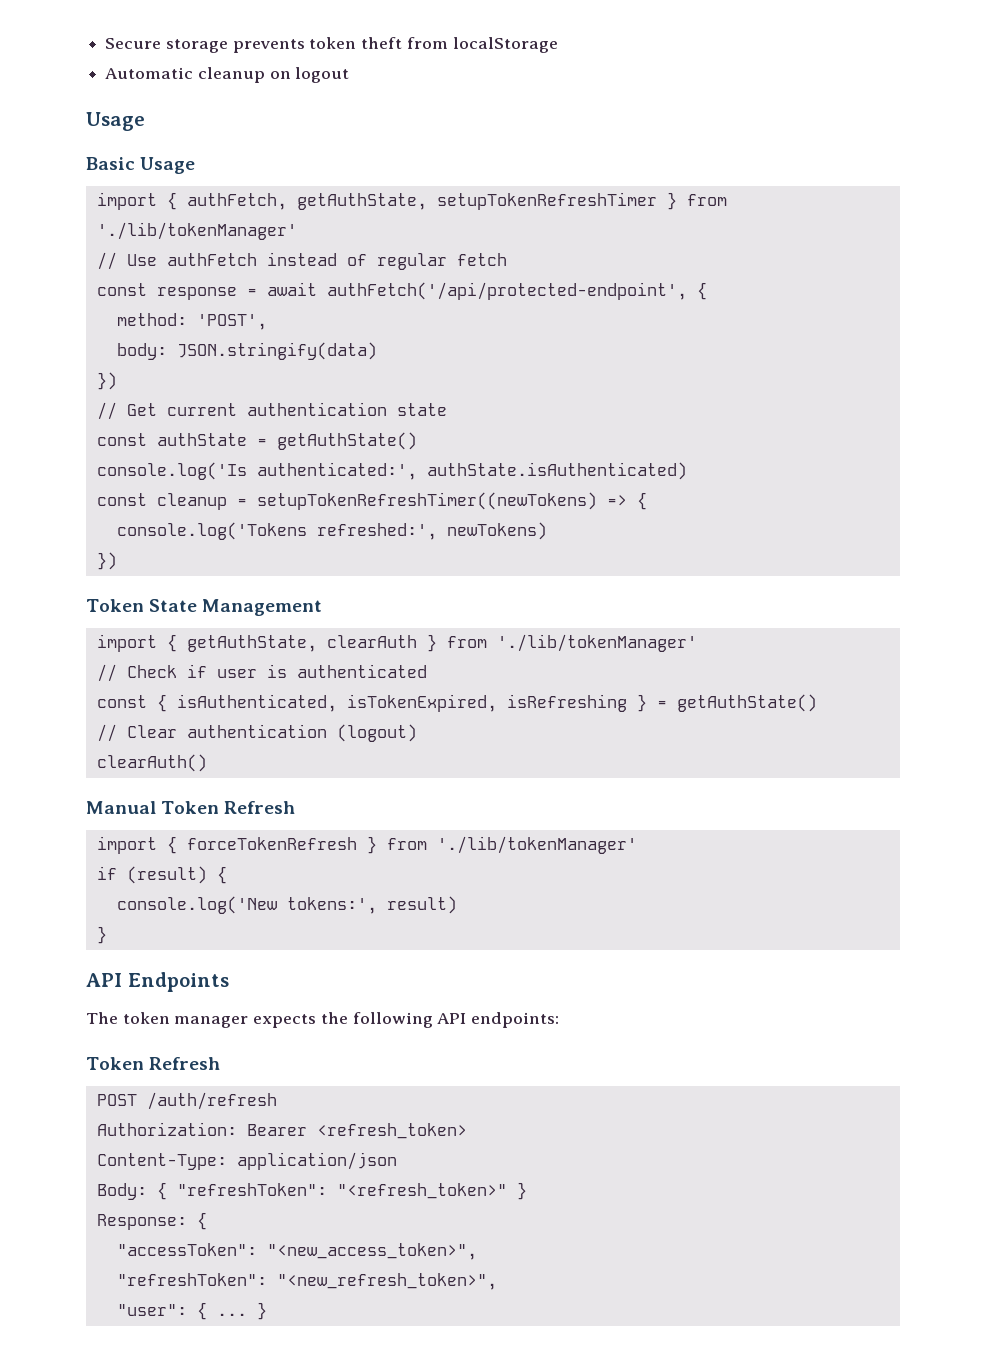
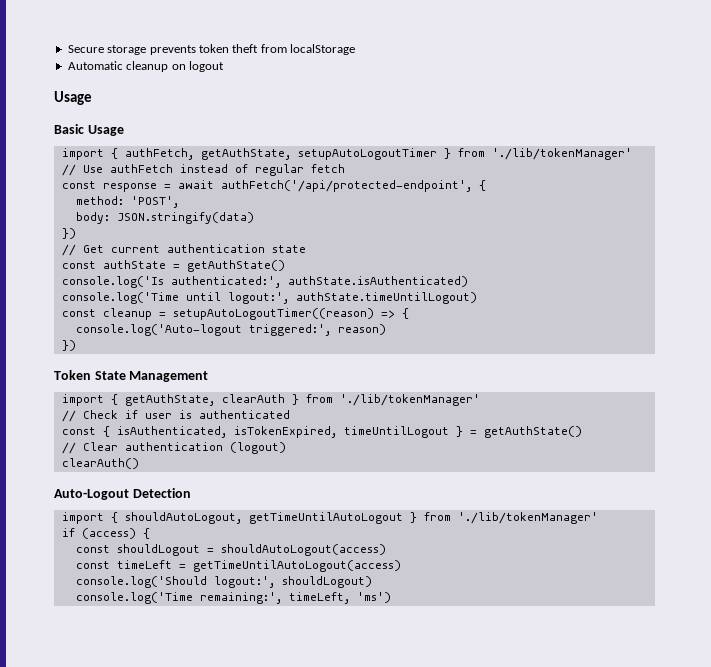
- import { authFetch, getAuthState, setupTokenRefreshTimer } from './lib/tokenManager'
+ import { authFetch, getAuthState, setupAutoLogoutTimer } from './lib/tokenManager'
+ console.log('Time until logout:', authState.timeUntilLogout)
- const cleanup = setupTokenRefreshTimer((newTokens) => {
+ const cleanup = setupAutoLogoutTimer((reason) => {
- console.log('Tokens refreshed:', newTokens)
+ console.log('Auto-logout triggered:', reason)
- const { isAuthenticated, isTokenExpired, isRefreshing } = getAuthState()
+ const { isAuthenticated, isTokenExpired, timeUntilLogout } = getAuthState()
- Manual Token Refresh
- import { forceTokenRefresh } from './lib/tokenManager'
+ Auto-Logout Detection
+ import { shouldAutoLogout, getTimeUntilAutoLogout } from './lib/tokenManager'
- if (result) {
- console.log('New tokens:', result)
- }
- API Endpoints
- The token manager expects the following API endpoints:
- Token Refresh
- POST /auth/refresh
- Authorization: Bearer <refresh_token>
- Content-Type: application/json
- Body: { "refreshToken": "<refresh_token>" }
- Response: {
- "accessToken": "<new_access_token>",
- "refreshToken": "<new_refresh_token>",
- "user": { ... }
+ if (access) {
+ const shouldLogout = shouldAutoLogout(access)
+ const timeLeft = getTimeUntilAutoLogout(access)
+ console.log('Should logout:', shouldLogout)
+ console.log('Time remaining:', timeLeft, 'ms')

